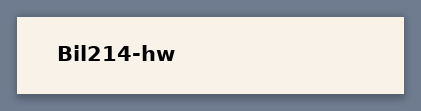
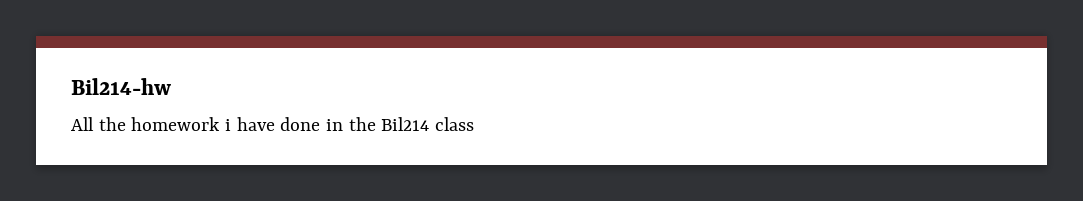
+ All the homework i have done in the Bil214 class

